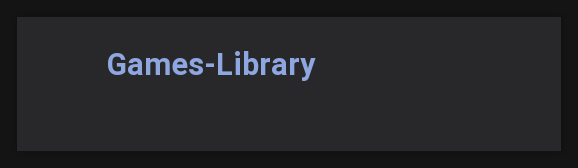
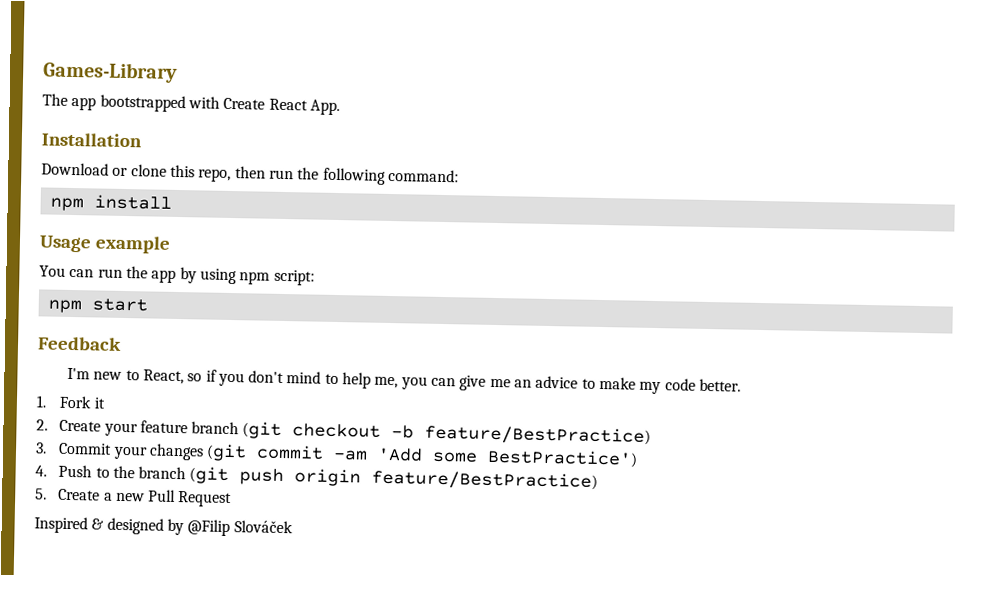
+ The app bootstrapped with Create React App.
+ Installation
+ Download or clone this repo, then run the following command:
+ npm install
+ Usage example
+ You can run the app by using npm script:
+ npm start
+ Feedback
+ I'm new to React, so if you don't mind to help me, you can give me an advice to make my code better.
+ 1. Fork it
+ 2. Create your feature branch (git checkout -b feature/BestPractice)
+ 3. Commit your changes (git commit -am 'Add some BestPractice')
+ 4. Push to the branch (git push origin feature/BestPractice)
+ 5. Create a new Pull Request
+ Inspired & designed by @Filip Slováček

